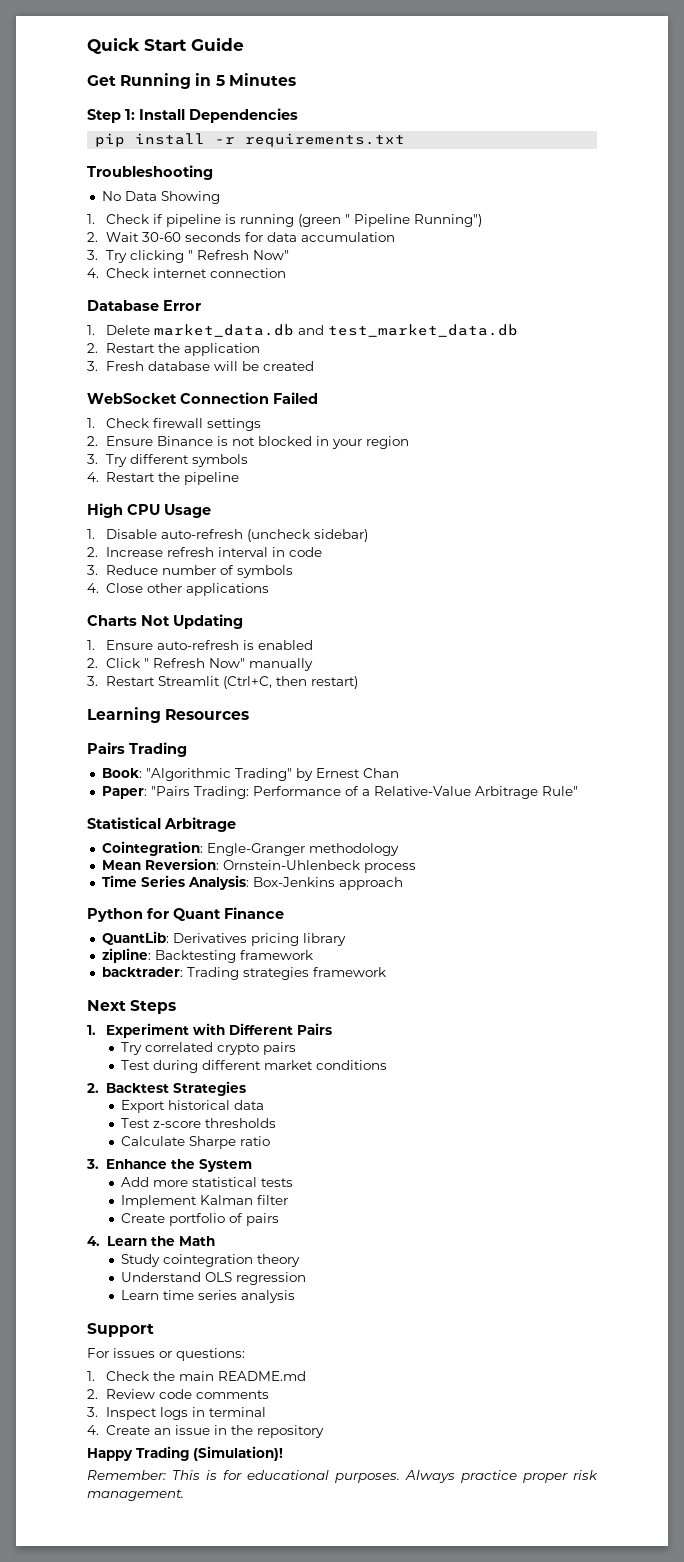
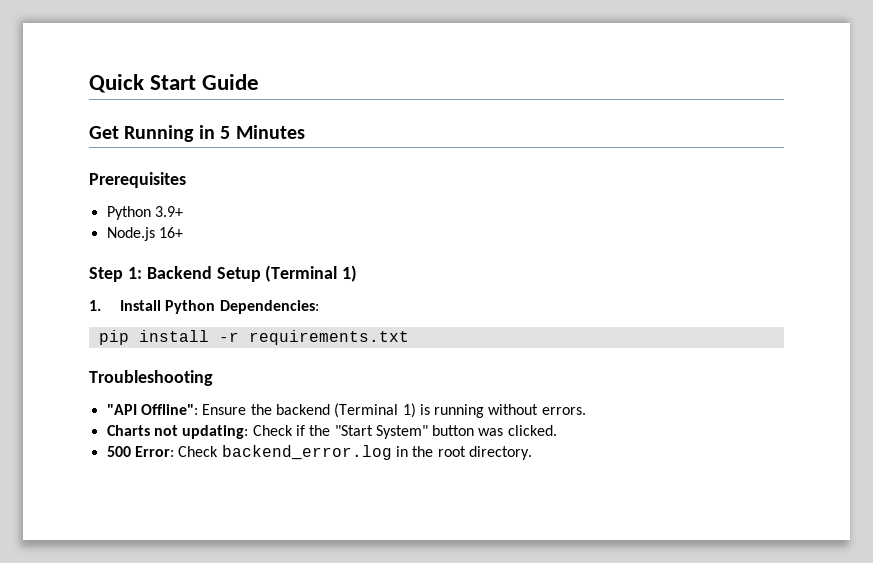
- Step 1: Install Dependencies
+ Prerequisites
+ Python 3.9+
+ Node.js 16+
+ Step 1: Backend Setup (Terminal 1)
+ 1. Install Python Dependencies:
- No Data Showing
- 1. Check if pipeline is running (green " Pipeline Running")
- 2. Wait 30-60 seconds for data accumulation
- 3. Try clicking " Refresh Now"
- 4. Check internet connection
- Database Error
- 1. Delete market_data.db and test_market_data.db
- 2. Restart the application
- 3. Fresh database will be created
- WebSocket Connection Failed
- 1. Check firewall settings
- 2. Ensure Binance is not blocked in your region
- 3. Try different symbols
- 4. Restart the pipeline
- High CPU Usage
- 1. Disable auto-refresh (uncheck sidebar)
- 2. Increase refresh interval in code
- 3. Reduce number of symbols
- 4. Close other applications
- Charts Not Updating
- 1. Ensure auto-refresh is enabled
- 2. Click " Refresh Now" manually
- 3. Restart Streamlit (Ctrl+C, then restart)
- Learning Resources
- Pairs Trading
- Book: "Algorithmic Trading" by Ernest Chan
- Paper: "Pairs Trading: Performance of a Relative-Value Arbitrage Rule"
- Statistical Arbitrage
- Cointegration: Engle-Granger methodology
- Mean Reversion: Ornstein-Uhlenbeck process
- Time Series Analysis: Box-Jenkins approach
- Python for Quant Finance
- QuantLib: Derivatives pricing library
- zipline: Backtesting framework
- backtrader: Trading strategies framework
- Next Steps
- 1. Experiment with Different Pairs
- Try correlated crypto pairs
- Test during different market conditions
- 2. Backtest Strategies
- Export historical data
- Test z-score thresholds
- Calculate Sharpe ratio
- 3. Enhance the System
- Add more statistical tests
- Implement Kalman filter
- Create portfolio of pairs
- 4. Learn the Math
- Study cointegration theory
- Understand OLS regression
- Learn time series analysis
- Support
- For issues or questions:
- 1. Check the main README.md
- 2. Review code comments
- 3. Inspect logs in terminal
- 4. Create an issue in the repository
- Happy Trading (Simulation)!
- Remember: This is for educational purposes. Always practice proper risk management.
+ "API Offline": Ensure the backend (Terminal 1) is running without errors.
+ Charts not updating: Check if the "Start System" button was clicked.
+ 500 Error: Check backend_error.log in the root directory.

